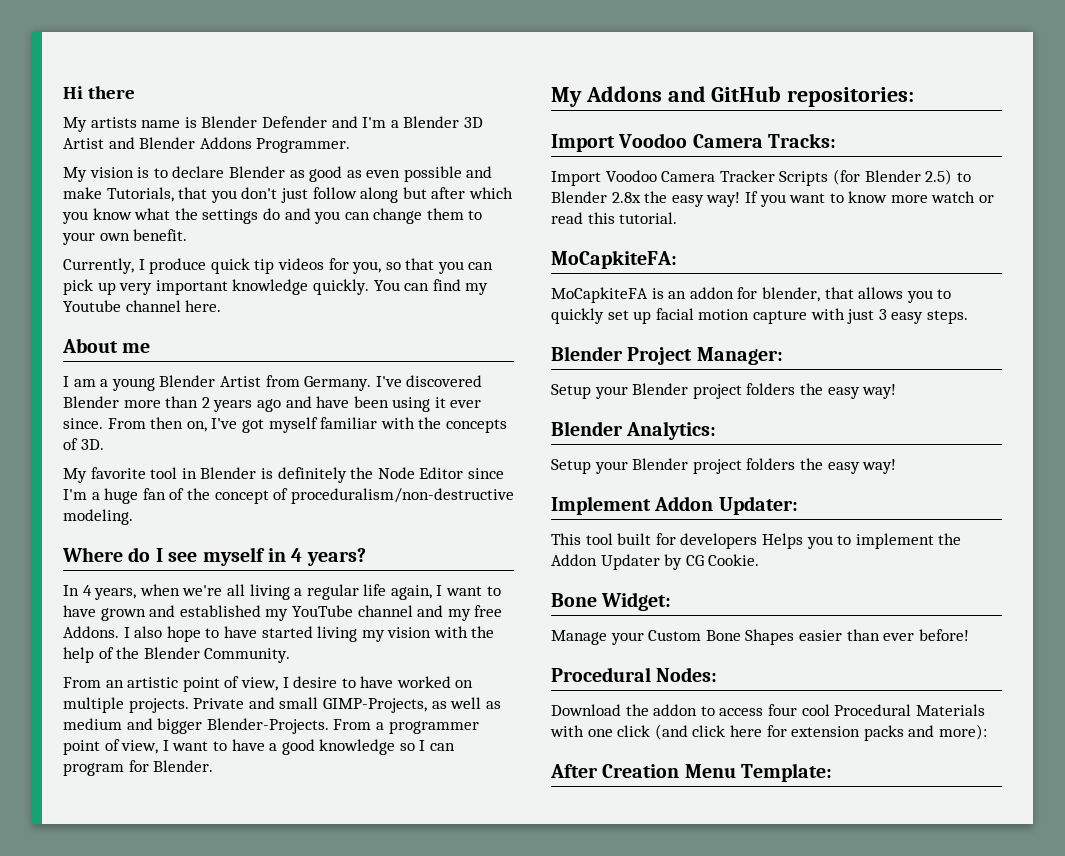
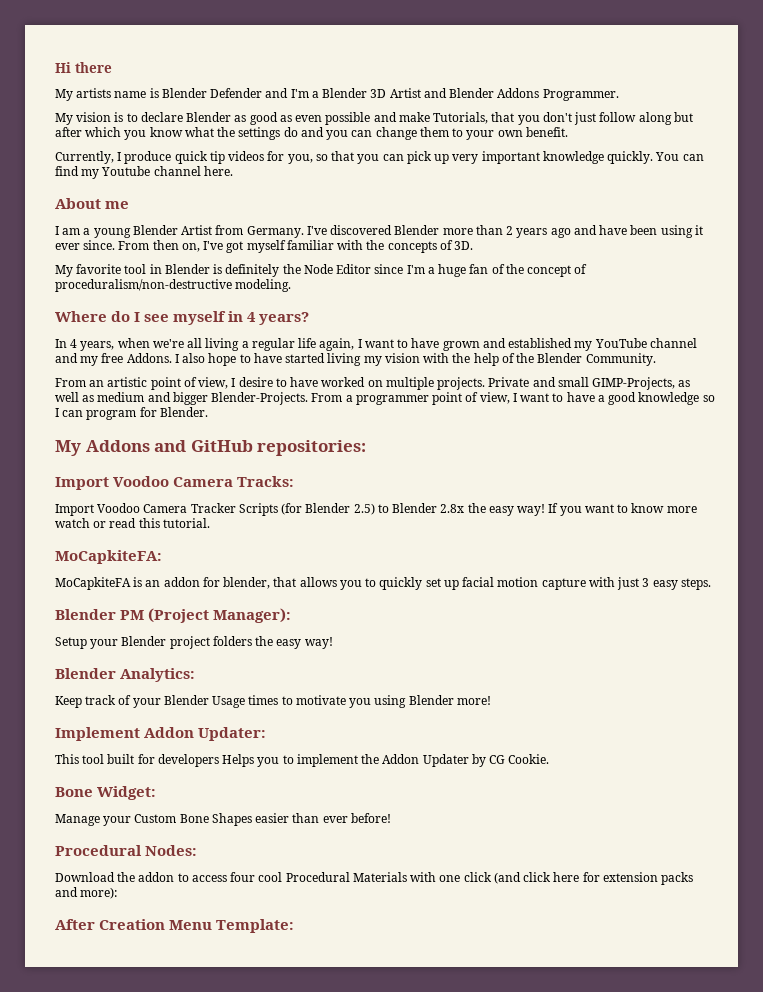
- Blender Project Manager:
+ Blender PM (Project Manager):
  Blender Analytics:
- Setup your Blender project folders the easy way!
+ Keep track of your Blender Usage times to motivate you using Blender more!

